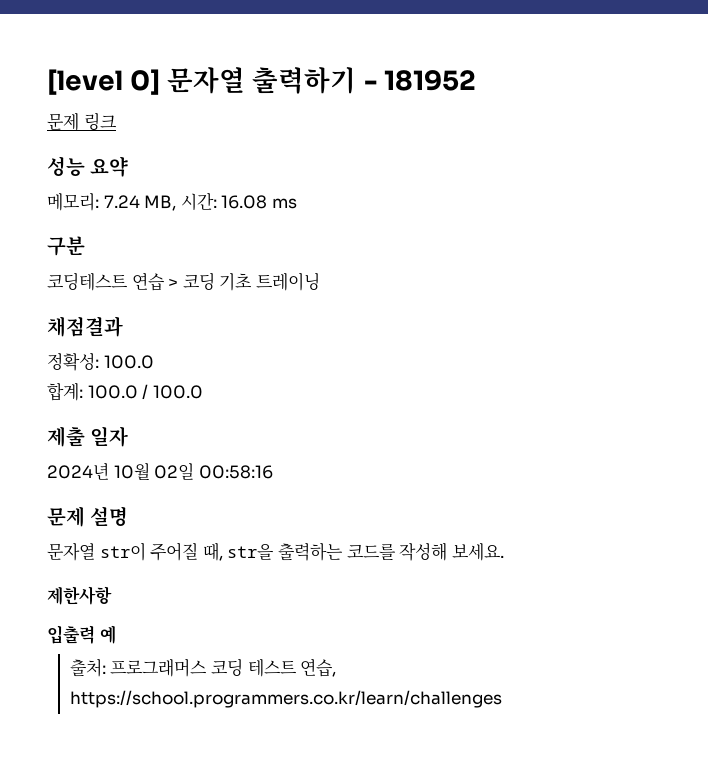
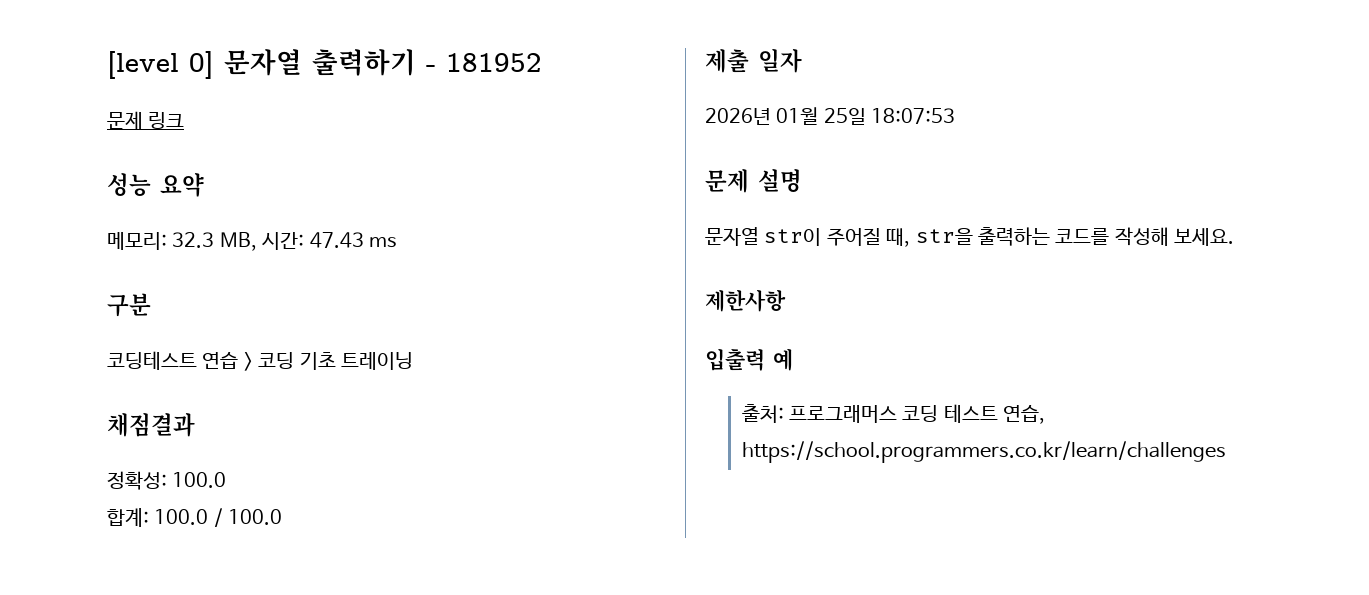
- 메모리: 7.24 MB, 시간: 16.08 ms
+ 메모리: 32.3 MB, 시간: 47.43 ms
- 2024년 10월 02일 00:58:16
+ 2026년 01월 25일 18:07:53

